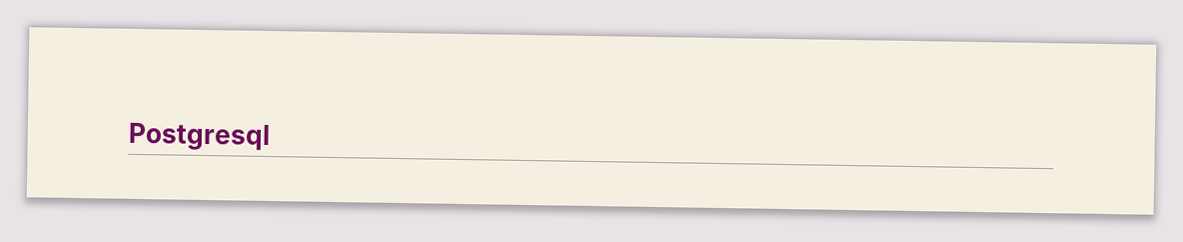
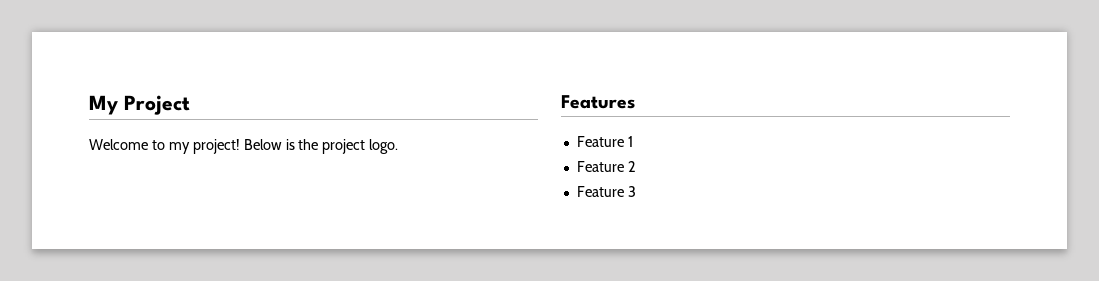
- Postgresql
+ My Project
+ Welcome to my project! Below is the project logo.
+ Features
+ Feature 1
+ Feature 2
+ Feature 3

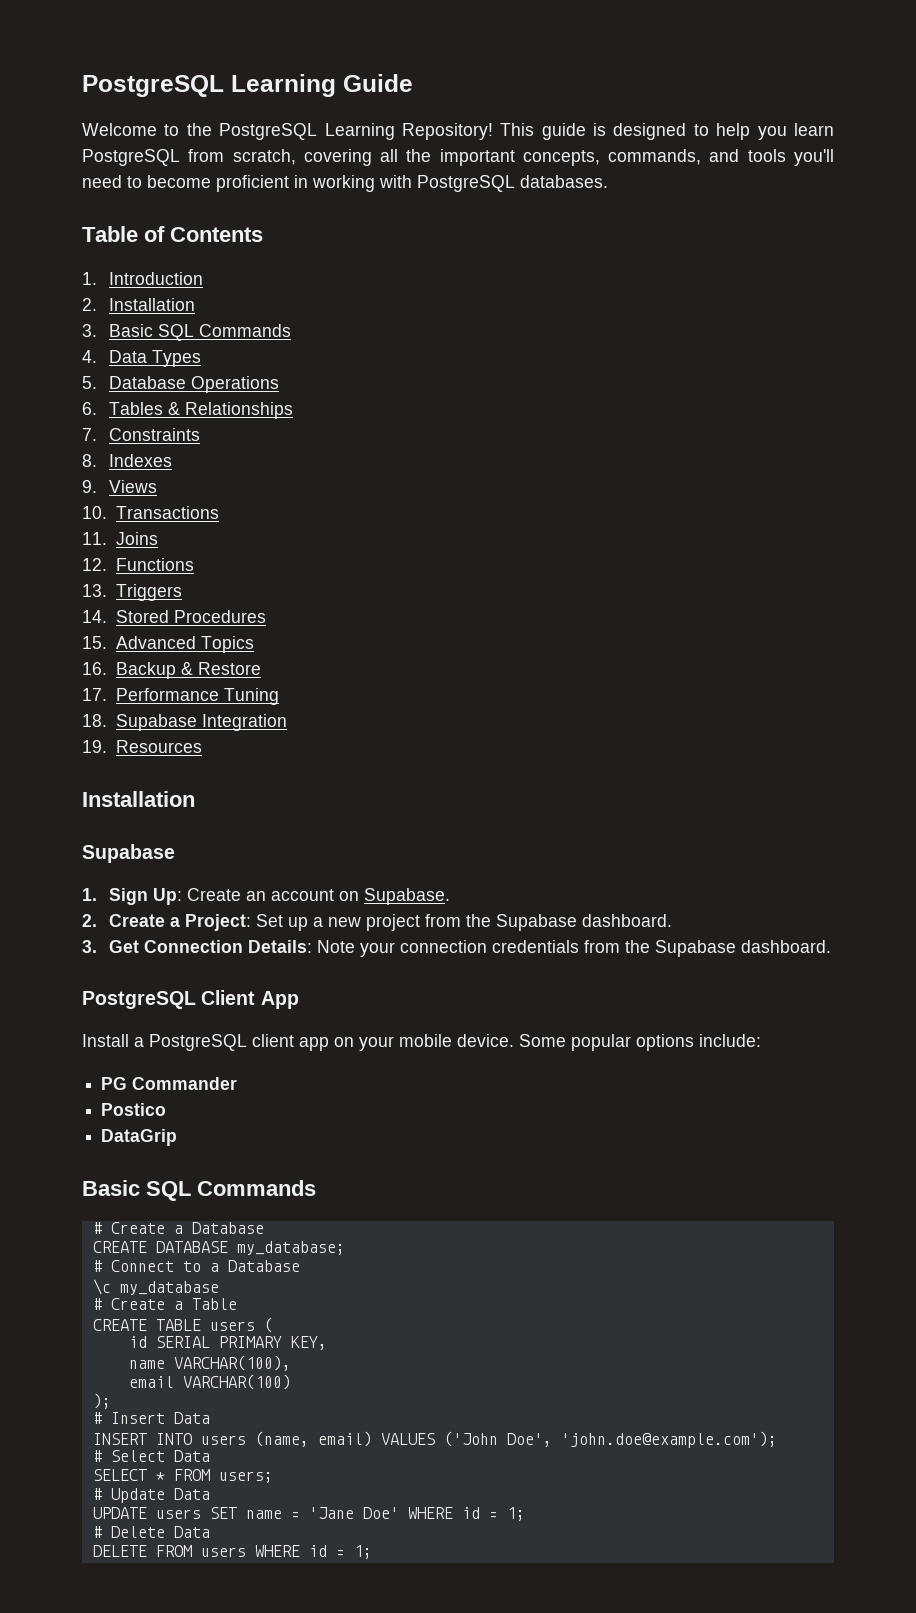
- My Project
+ PostgreSQL Learning Guide
- Welcome to my project! Below is the project logo.
- Features
- Feature 1
- Feature 2
- Feature 3
+ Welcome to the PostgreSQL Learning Repository! This guide is designed to help you learn PostgreSQL from scratch, covering all the important concepts, commands, and tools you'll need to become proficient in working with PostgreSQL databases.
+ Table of Contents
+ 1. Introduction
+ 2. Installation
+ 3. Basic SQL Commands
+ 4. Data Types
+ 5. Database Operations
+ 6. Tables & Relationships
+ 7. Constraints
+ 8. Indexes
+ 9. Views
+ 10. Transactions
+ 11. Joins
+ 12. Functions
+ 13. Triggers
+ 14. Stored Procedures
+ 15. Advanced Topics
+ 16. Backup & Restore
+ 17. Performance Tuning
+ 18. Supabase Integration
+ 19. Resources
+ Installation
+ Supabase
+ 1. Sign Up: Create an account on Supabase.
+ 2. Create a Project: Set up a new project from the Supabase dashboard.
+ 3. Get Connection Details: Note your connection credentials from the Supabase dashboard.
+ PostgreSQL Client App
+ Install a PostgreSQL client app on your mobile device. Some popular options include:
+ PG Commander
+ Postico
+ DataGrip
+ Basic SQL Commands
+ # Create a Database
+ CREATE DATABASE my_database;
+ # Connect to a Database
+ \c my_database
+ # Create a Table
+ CREATE TABLE users (
+ id SERIAL PRIMARY KEY,
+ name VARCHAR(100),
+ email VARCHAR(100)
+ );
+ # Insert Data
+ INSERT INTO users (name, email) VALUES ('John Doe', 'john.doe@example.com');
+ # Select Data
+ SELECT * FROM users;
+ # Update Data
+ UPDATE users SET name = 'Jane Doe' WHERE id = 1;
+ # Delete Data
+ DELETE FROM users WHERE id = 1;

